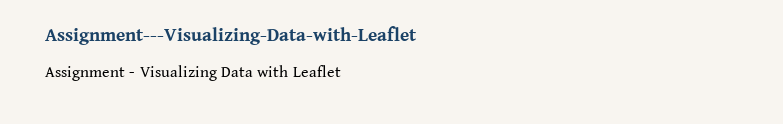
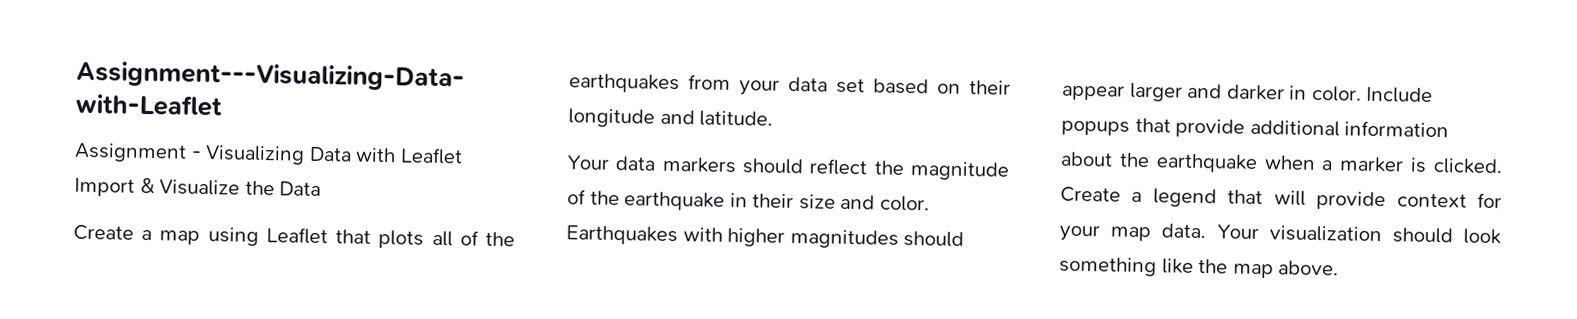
- Assignment - Visualizing Data with Leaflet
+ Assignment - Visualizing Data with Leaflet Import & Visualize the Data
+ Create a map using Leaflet that plots all of the earthquakes from your data set based on their longitude and latitude.
+ Your data markers should reflect the magnitude of the earthquake in their size and color. Earthquakes with higher magnitudes should appear larger and darker in color. Include popups that provide additional information about the earthquake when a marker is clicked. Create a legend that will provide context for your map data. Your visualization should look something like the map above.

